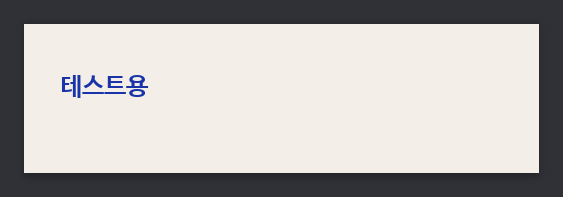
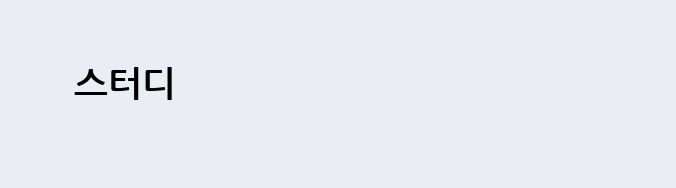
- 테스트용
+ 스터디

